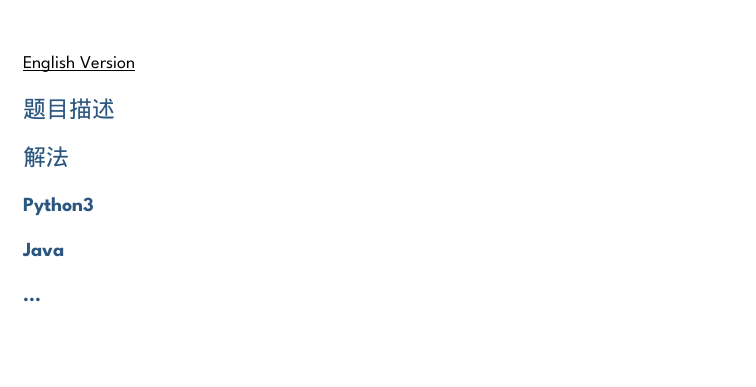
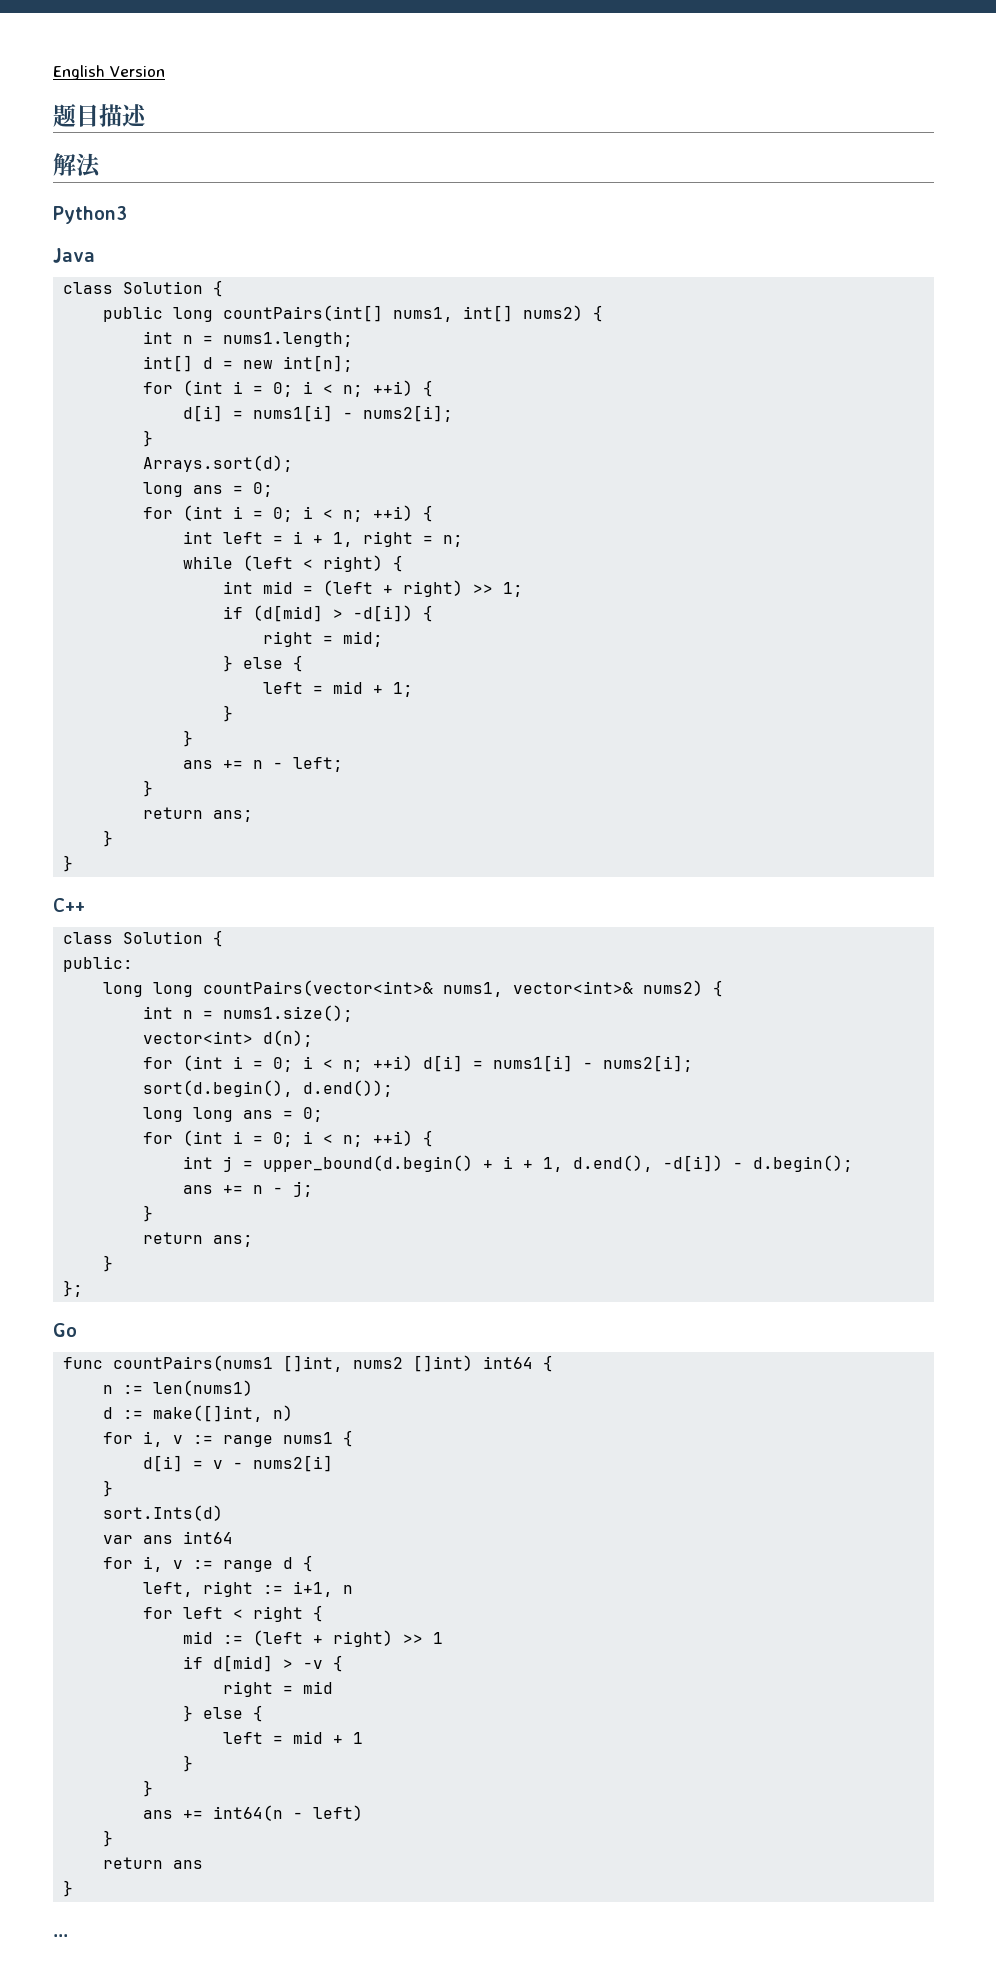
  Java
+ class Solution {
+ public long countPairs(int[] nums1, int[] nums2) {
+ int n = nums1.length;
+ int[] d = new int[n];
+ for (int i = 0; i < n; ++i) {
+ d[i] = nums1[i] - nums2[i];
+ }
+ Arrays.sort(d);
+ long ans = 0;
+ for (int i = 0; i < n; ++i) {
+ int left = i + 1, right = n;
+ while (left < right) {
+ int mid = (left + right) >> 1;
+ if (d[mid] > -d[i]) {
+ right = mid;
+ } else {
+ left = mid + 1;
+ }
+ }
+ ans += n - left;
+ }
+ return ans;
+ }
+ }
+ C++
+ class Solution {
+ public:
+ long long countPairs(vector<int>& nums1, vector<int>& nums2) {
+ int n = nums1.size();
+ vector<int> d(n);
+ for (int i = 0; i < n; ++i) d[i] = nums1[i] - nums2[i];
+ sort(d.begin(), d.end());
+ long long ans = 0;
+ for (int i = 0; i < n; ++i) {
+ int j = upper_bound(d.begin() + i + 1, d.end(), -d[i]) - d.begin();
+ ans += n - j;
+ }
+ return ans;
+ }
+ };
+ Go
+ func countPairs(nums1 []int, nums2 []int) int64 {
+ n := len(nums1)
+ d := make([]int, n)
+ for i, v := range nums1 {
+ d[i] = v - nums2[i]
+ }
+ sort.Ints(d)
+ var ans int64
+ for i, v := range d {
+ left, right := i+1, n
+ for left < right {
+ mid := (left + right) >> 1
+ if d[mid] > -v {
+ right = mid
+ } else {
+ left = mid + 1
+ }
+ }
+ ans += int64(n - left)
+ }
+ return ans
+ }

